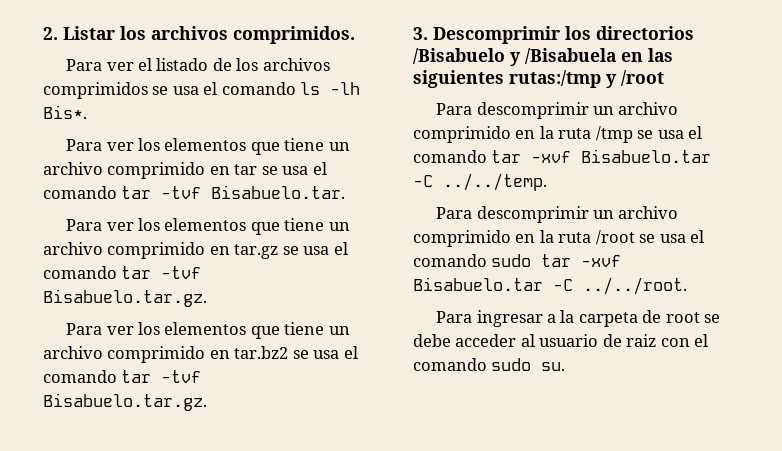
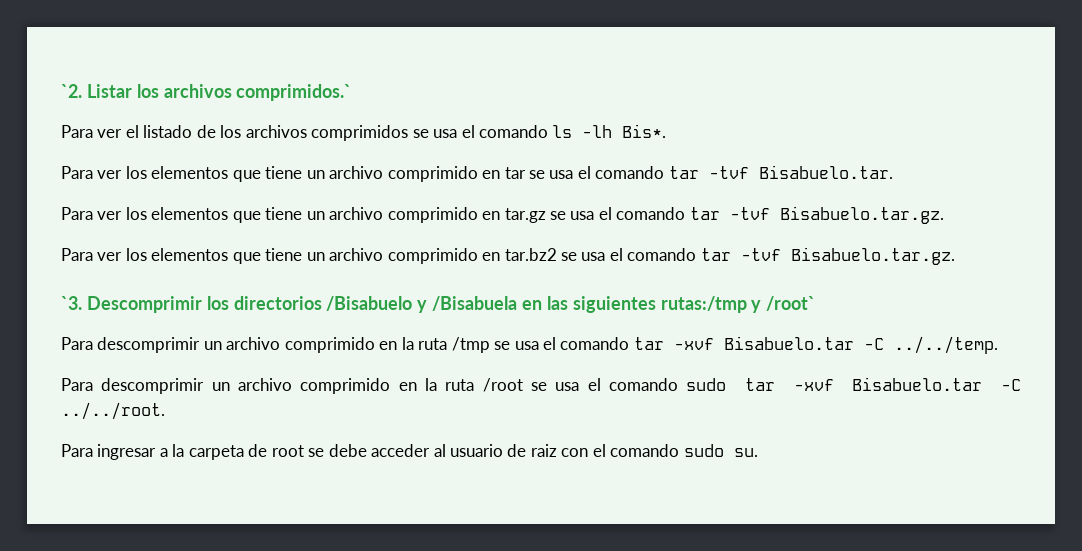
- 2. Listar los archivos comprimidos.
+ `2. Listar los archivos comprimidos.`
- 3. Descomprimir los directorios /Bisabuelo y /Bisabuela en las siguientes rutas:/tmp y /root
+ `3. Descomprimir los directorios /Bisabuelo y /Bisabuela en las siguientes rutas:/tmp y /root`

